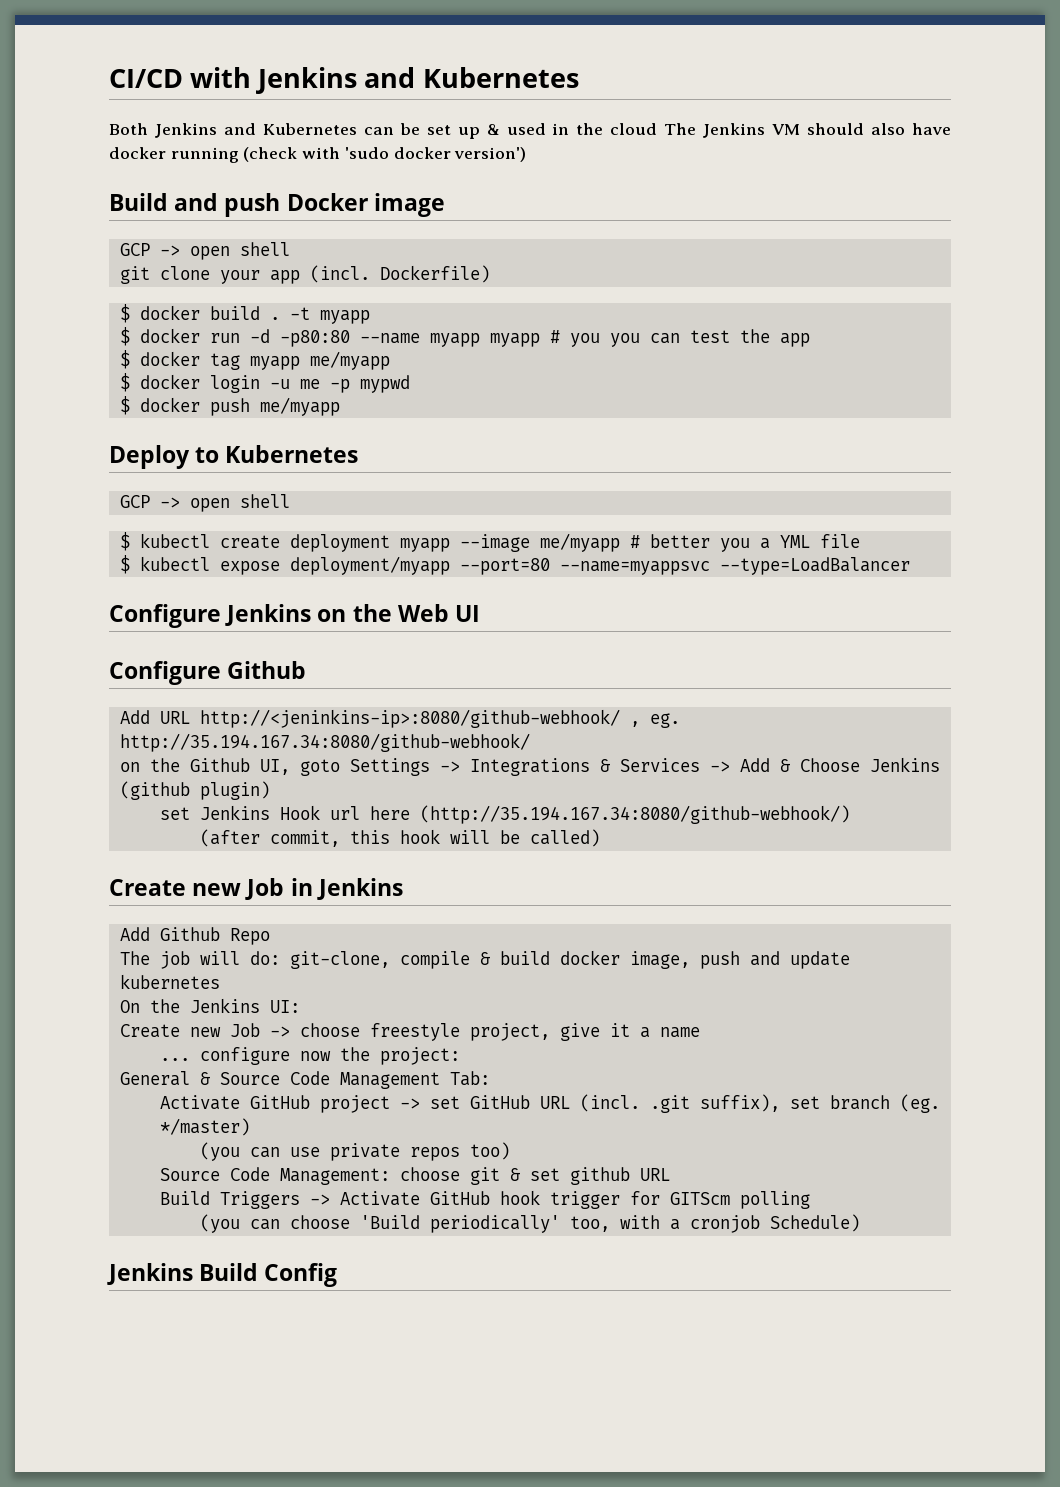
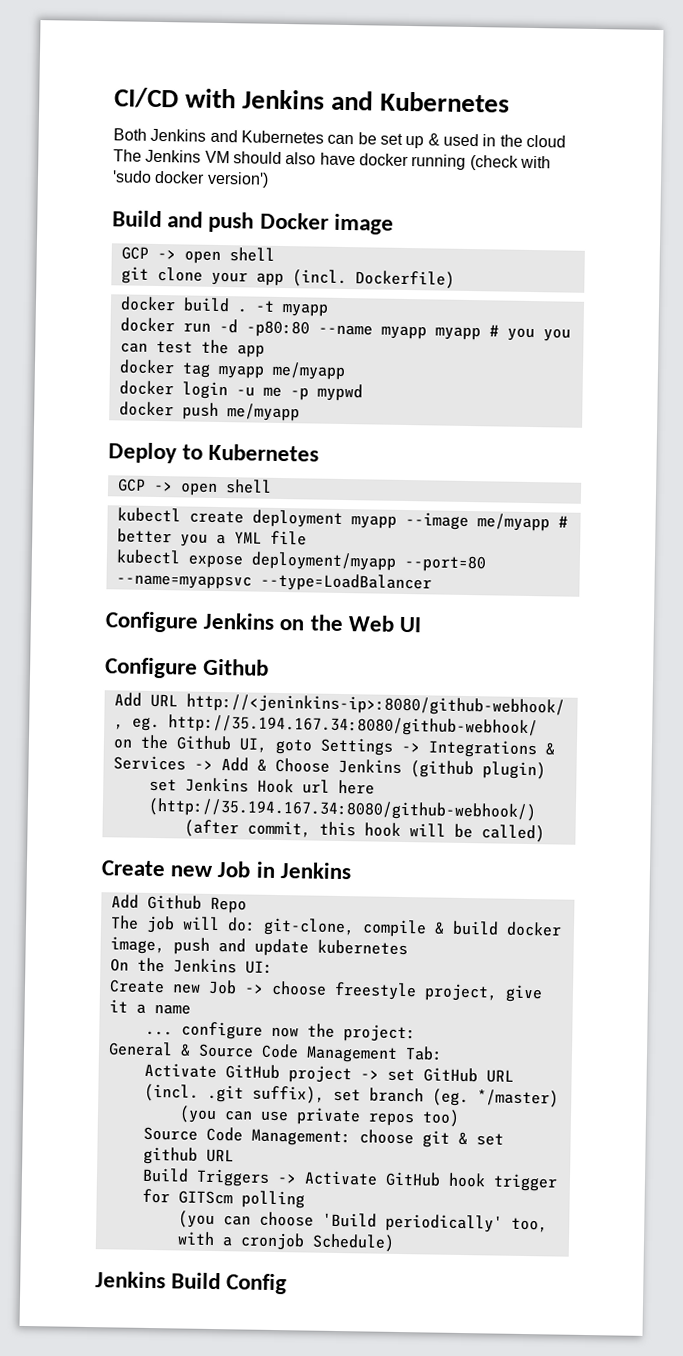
- $ docker build .
+ docker build .
- $ docker run -d -p80:80 --name myapp myapp # you you can test the app
+ docker run -d -p80:80 --name myapp myapp # you you can test the app
- $ docker tag myapp me/myapp
+ docker tag myapp me/myapp
- $ docker login -u me -p mypwd
+ docker login -u me -p mypwd
- $ docker push me/myapp
+ docker push me/myapp
- $ kubectl create deployment myapp --image me/myapp # better you a YML file
+ kubectl create deployment myapp --image me/myapp # better you a YML file
- $ kubectl expose deployment/myapp --port=80 --name=myappsvc --type=LoadBalancer
+ kubectl expose deployment/myapp --port=80 --name=myappsvc --type=LoadBalancer

